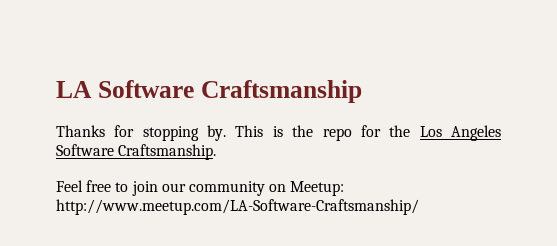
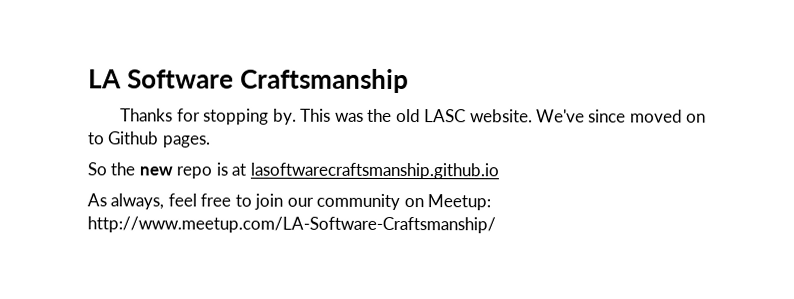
- This is the repo for the Los Angeles Software Craftsmanship.
- Feel free to join our community on Meetup: http://www.meetup.com/LA-Software-Craftsmanship/
+ This was the old LASC website. We've since moved on to Github pages.
+ So the new repo is at lasoftwarecraftsmanship.github.io
+ As always, feel free to join our community on Meetup: http://www.meetup.com/LA-Software-Craftsmanship/

